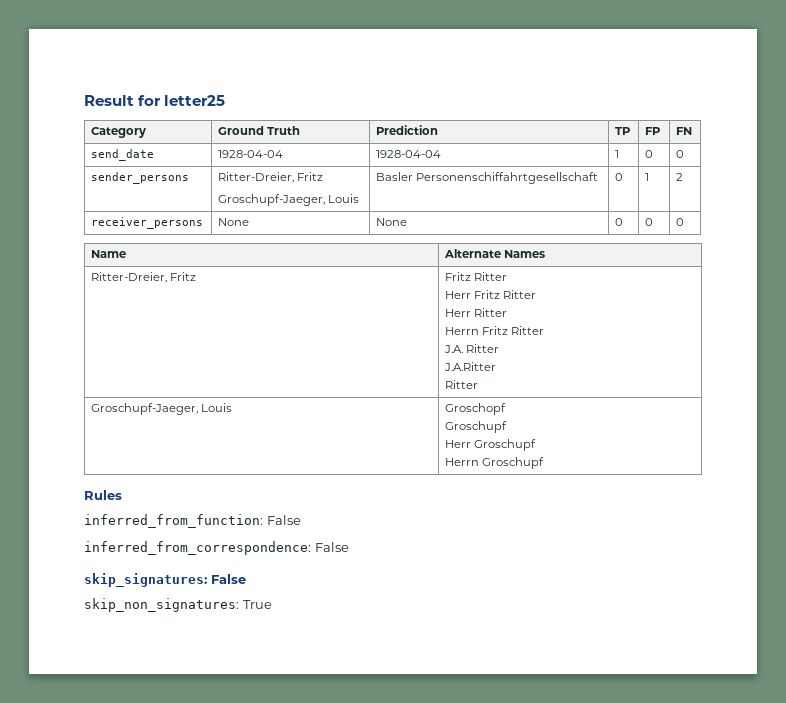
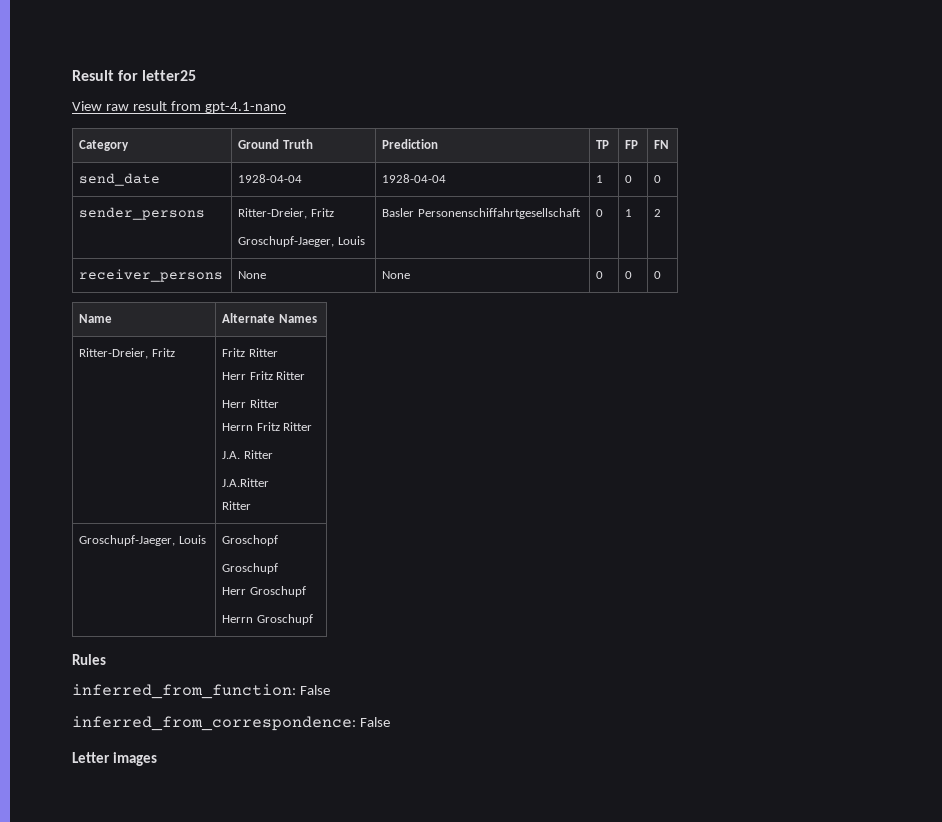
+ View raw result from gpt-4.1-nano
- skip_signatures: False
- skip_non_signatures: True
+ Letter images

